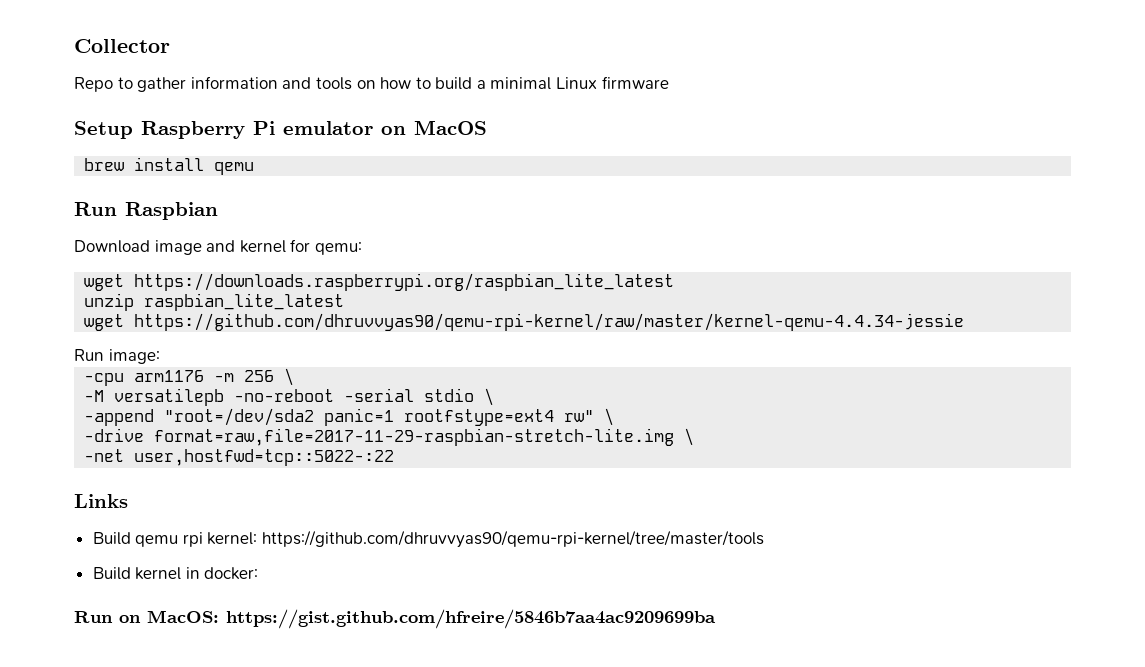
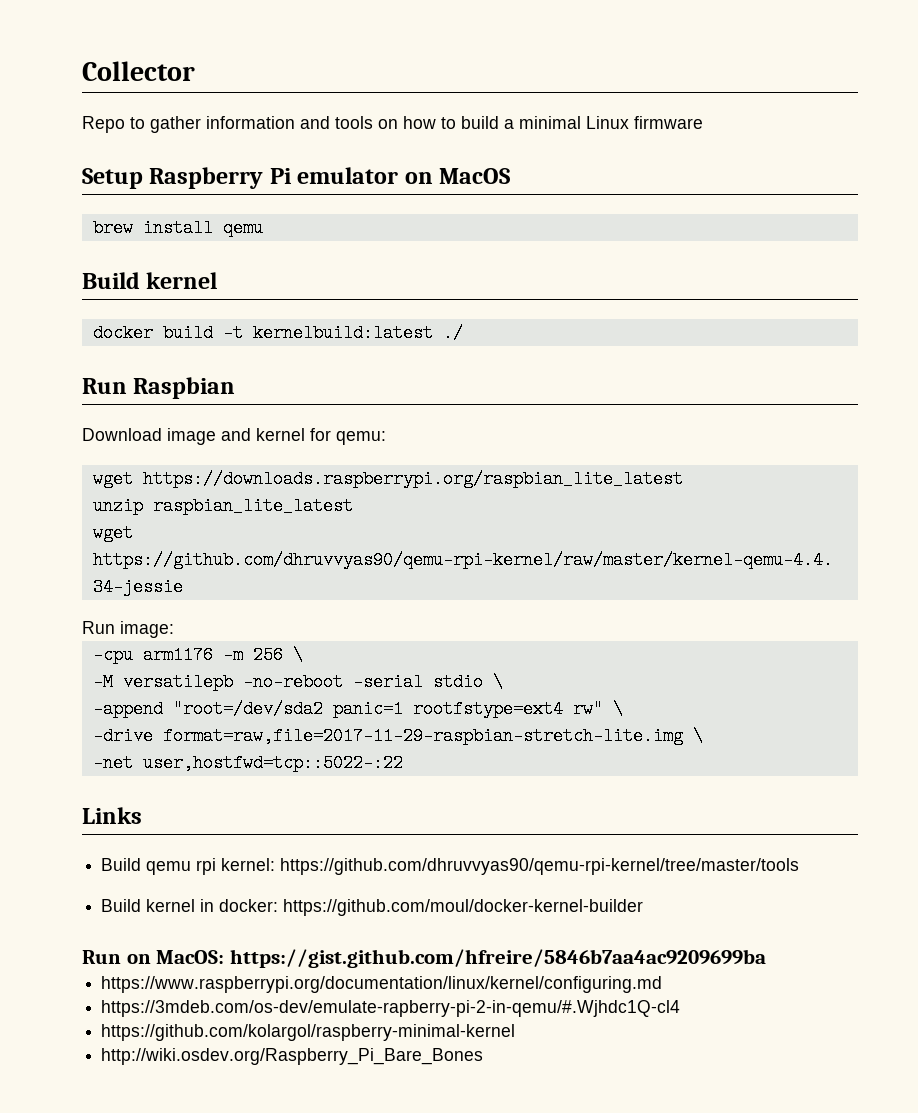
  brew install qemu
+ Build kernel
+ docker build -t kernelbuild:latest ./
- Build kernel in docker:
+ Build kernel in docker: https://github.com/moul/docker-kernel-builder
+ https://www.raspberrypi.org/documentation/linux/kernel/configuring.md
+ https://3mdeb.com/os-dev/emulate-rapberry-pi-2-in-qemu/#.Wjhdc1Q-cl4
+ https://github.com/kolargol/raspberry-minimal-kernel
+ http://wiki.osdev.org/Raspberry_Pi_Bare_Bones

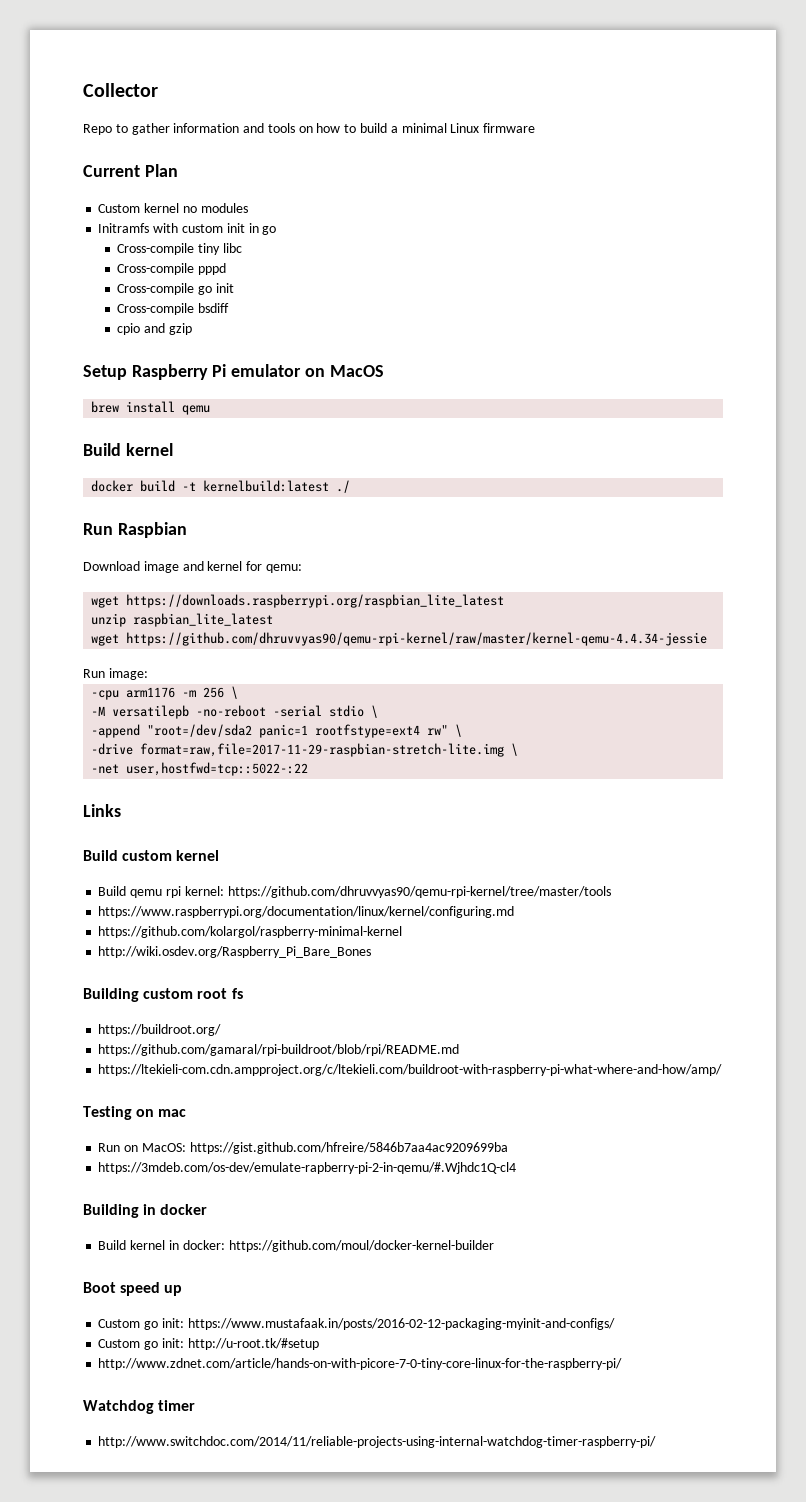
+ Current Plan
+ Custom kernel no modules
+ Initramfs with custom init in go
+ Cross-compile tiny libc
+ Cross-compile pppd
+ Cross-compile go init
+ Cross-compile bsdiff
+ cpio and gzip
+ Build custom kernel
+ https://www.raspberrypi.org/documentation/linux/kernel/configuring.md
+ https://github.com/kolargol/raspberry-minimal-kernel
+ http://wiki.osdev.org/Raspberry_Pi_Bare_Bones
+ Building custom root fs
+ https://buildroot.org/
+ https://github.com/gamaral/rpi-buildroot/blob/rpi/README.md
+ https://ltekieli-com.cdn.ampproject.org/c/ltekieli.com/buildroot-with-raspberry-pi-what-where-and-how/amp/
+ Testing on mac
+ Run on MacOS: https://gist.github.com/hfreire/5846b7aa4ac9209699ba
+ https://3mdeb.com/os-dev/emulate-rapberry-pi-2-in-qemu/#.Wjhdc1Q-cl4
+ Building in docker
- Run on MacOS: https://gist.github.com/hfreire/5846b7aa4ac9209699ba
- https://www.raspberrypi.org/documentation/linux/kernel/configuring.md
- https://3mdeb.com/os-dev/emulate-rapberry-pi-2-in-qemu/#.Wjhdc1Q-cl4
- https://github.com/kolargol/raspberry-minimal-kernel
- http://wiki.osdev.org/Raspberry_Pi_Bare_Bones
+ Boot speed up
+ Custom go init: https://www.mustafaak.in/posts/2016-02-12-packaging-myinit-and-configs/
+ Custom go init: http://u-root.tk/#setup
+ http://www.zdnet.com/article/hands-on-with-picore-7-0-tiny-core-linux-for-the-raspberry-pi/
+ Watchdog timer
+ http://www.switchdoc.com/2014/11/reliable-projects-using-internal-watchdog-timer-raspberry-pi/

